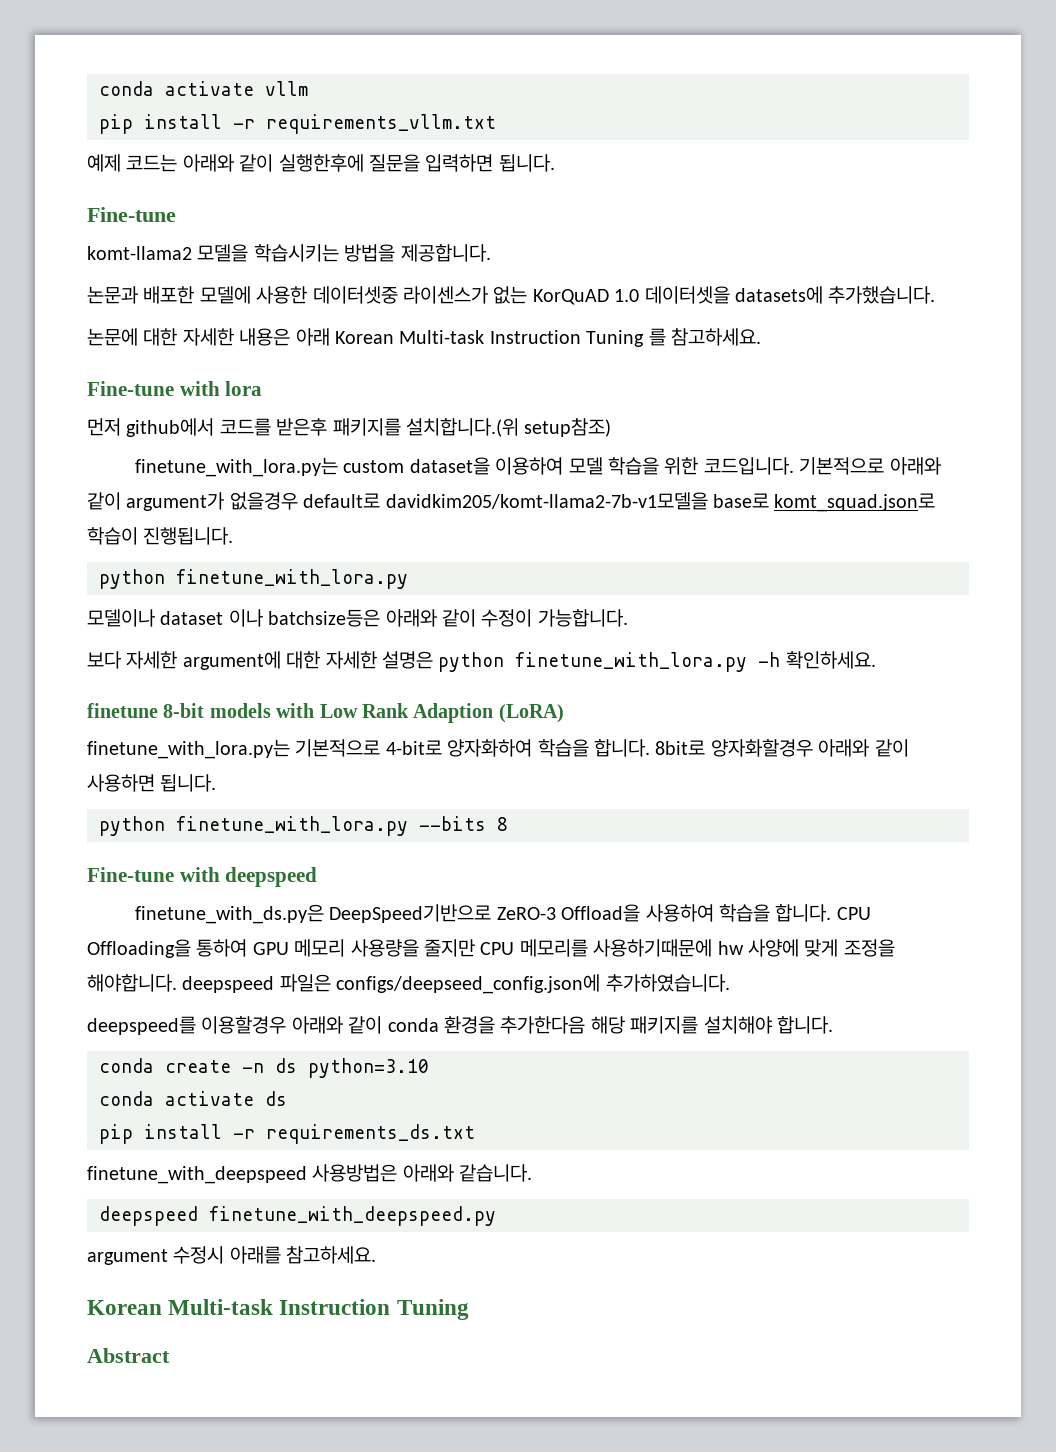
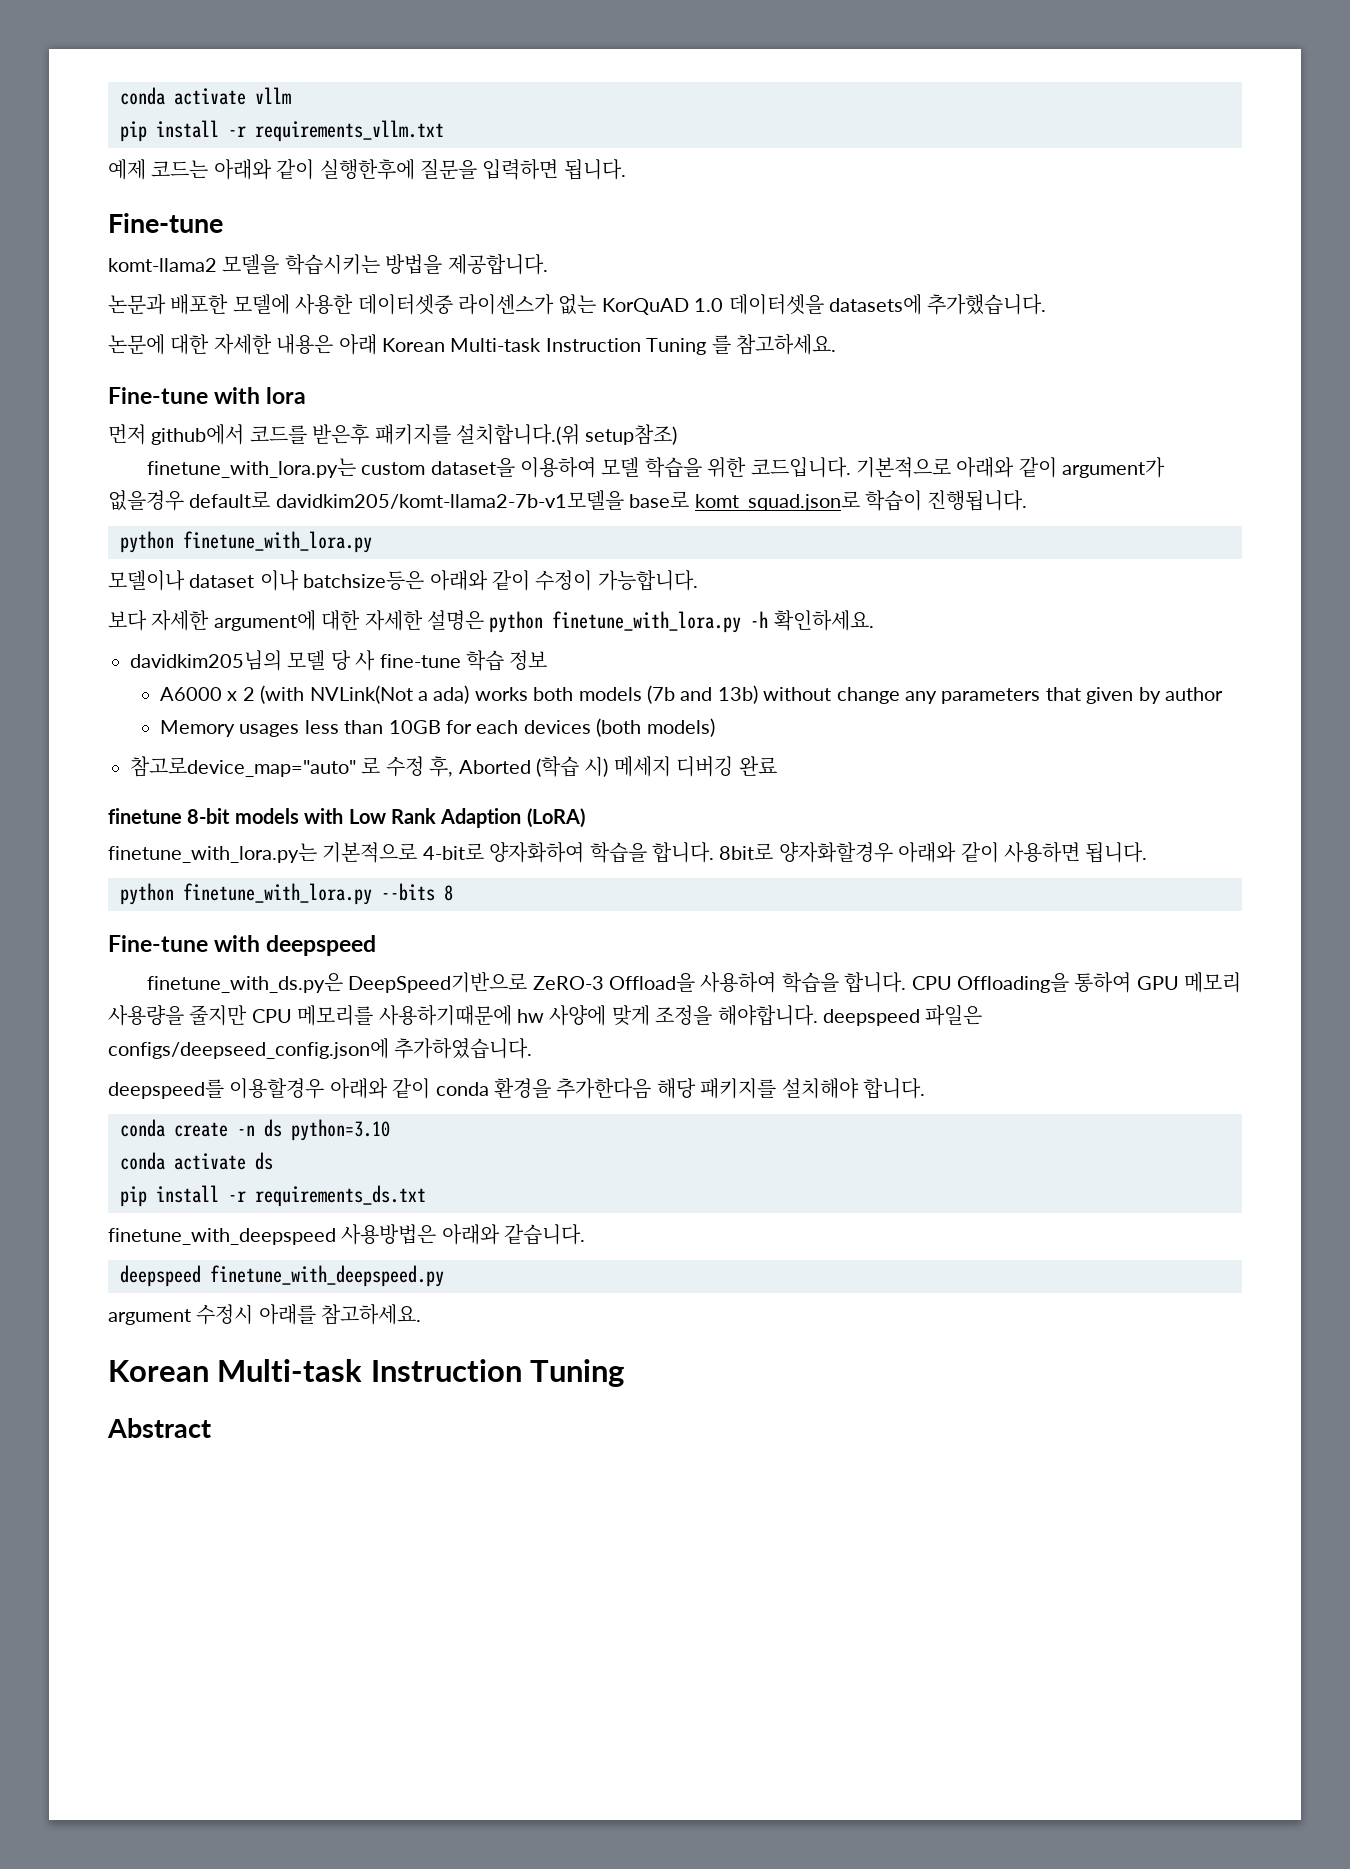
+ davidkim205님의 모델 당 사 fine-tune 학습 정보
+ A6000 x 2 (with NVLink(Not a ada) works both models (7b and 13b) without change any parameters that given by author
+ Memory usages less than 10GB for each devices (both models)
+ 참고로device_map="auto" 로 수정 후, Aborted (학습 시) 메세지 디버깅 완료

